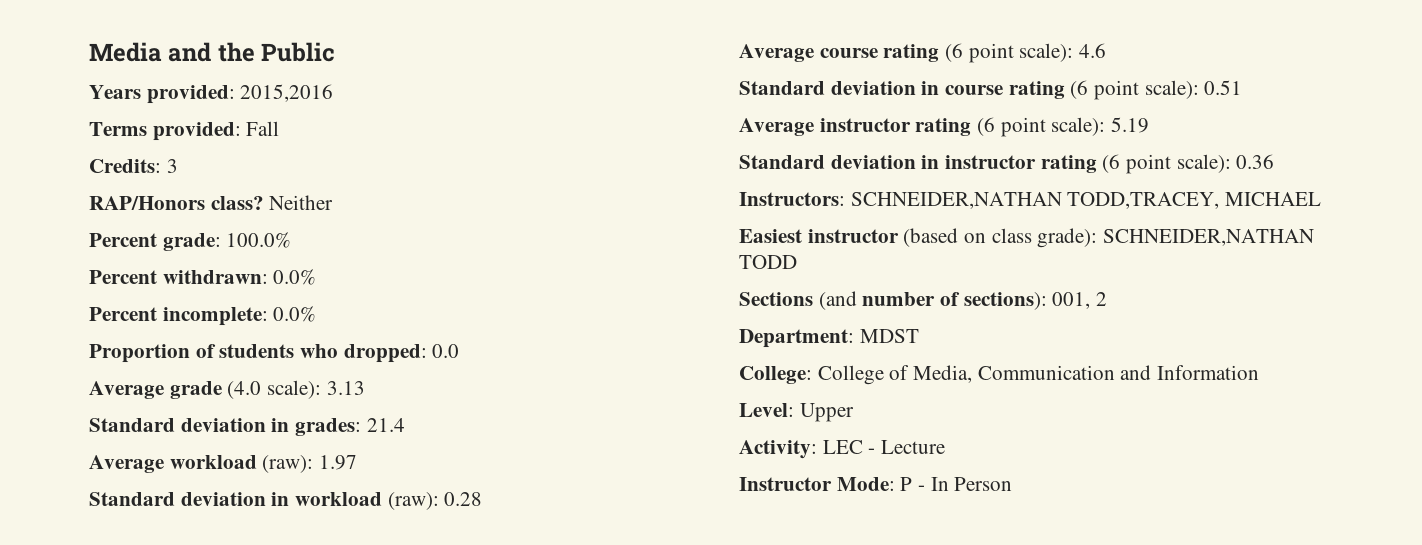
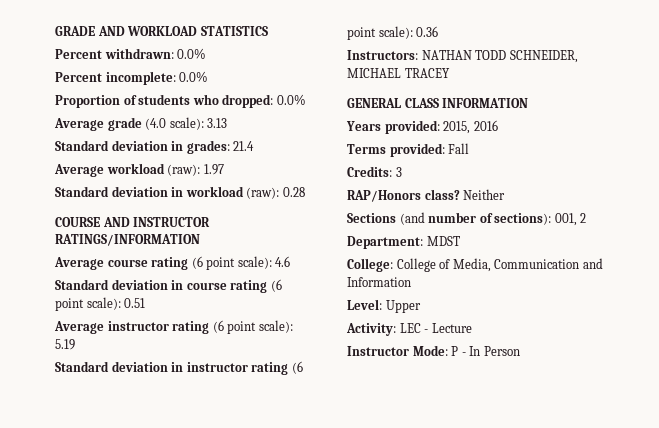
- Media and the Public
- Years provided: 2015,2016
- Terms provided: Fall
- Credits: 3
- RAP/Honors class? Neither
- Percent grade: 100.0%
+ GRADE AND WORKLOAD STATISTICS
- Proportion of students who dropped: 0.0
+ Proportion of students who dropped: 0.0%
+ COURSE AND INSTRUCTOR RATINGS/INFORMATION
- Instructors: SCHNEIDER,NATHAN TODD,TRACEY, MICHAEL
- Easiest instructor (based on class grade): SCHNEIDER,NATHAN TODD
+ Instructors: NATHAN TODD SCHNEIDER, MICHAEL TRACEY
+ GENERAL CLASS INFORMATION
+ Years provided: 2015, 2016
+ Terms provided: Fall
+ Credits: 3
+ RAP/Honors class? Neither

